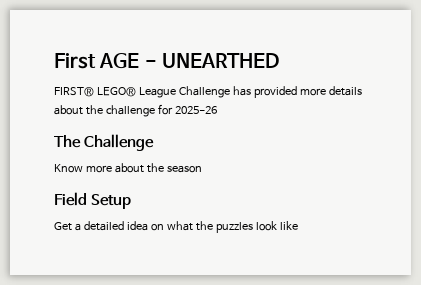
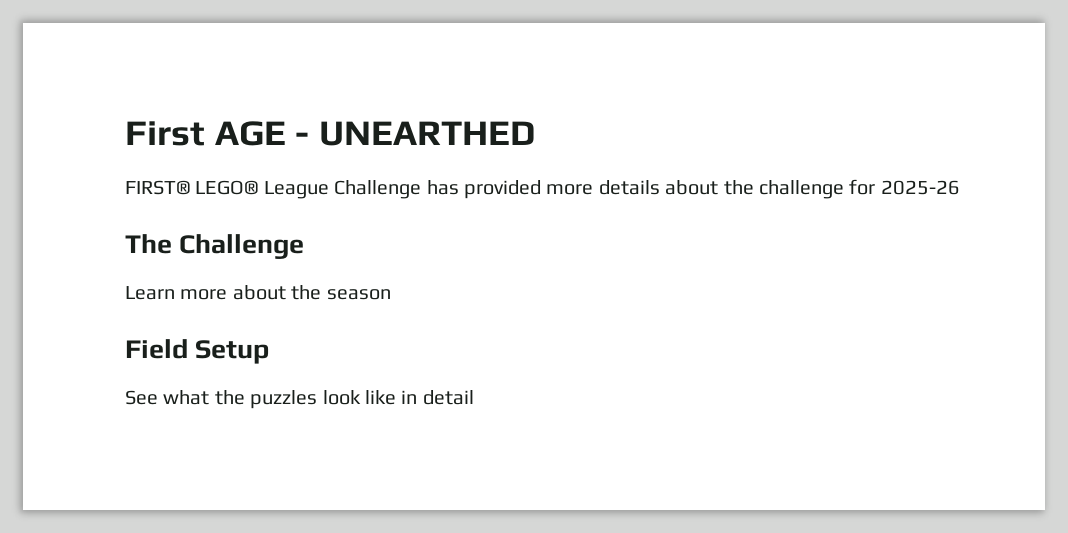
- Know more about the season
+ Learn more about the season
- Get a detailed idea on what the puzzles look like
+ See what the puzzles look like in detail

